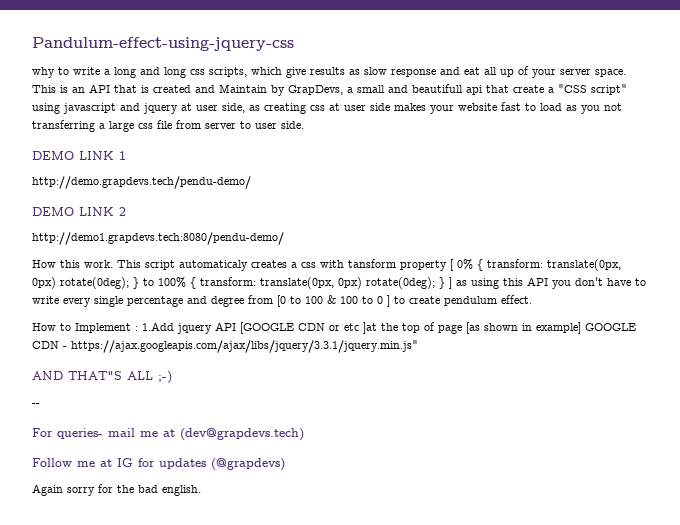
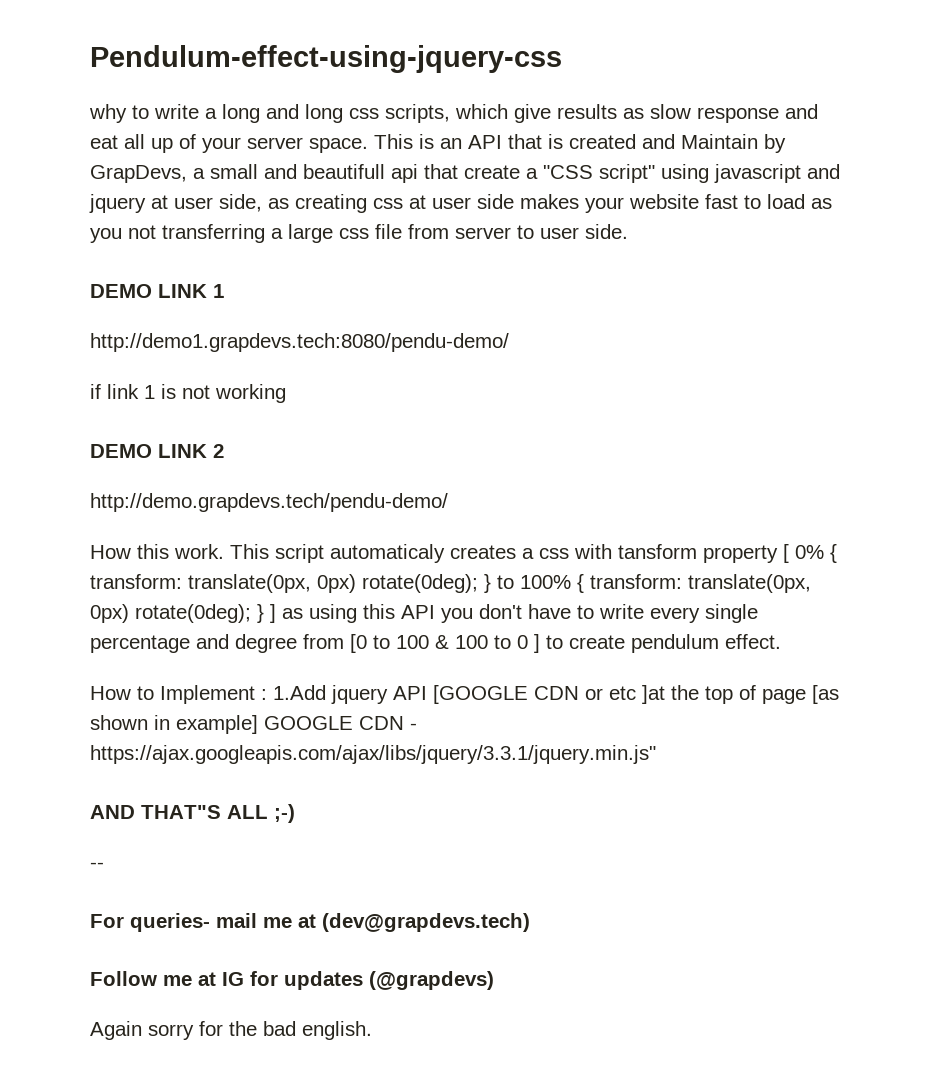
- Pandulum-effect-using-jquery-css
+ Pendulum-effect-using-jquery-css
- http://demo.grapdevs.tech/pendu-demo/
+ http://demo1.grapdevs.tech:8080/pendu-demo/
+ if link 1 is not working
- http://demo1.grapdevs.tech:8080/pendu-demo/
+ http://demo.grapdevs.tech/pendu-demo/

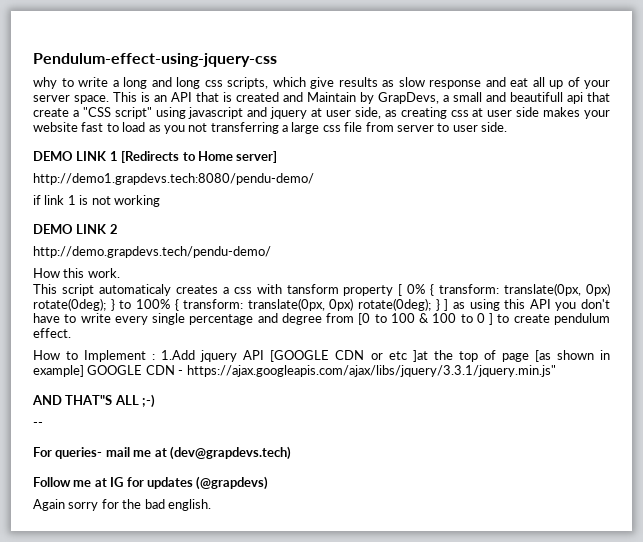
- DEMO LINK 1
+ DEMO LINK 1 [Redirects to Home server]
- How this work. This script automaticaly creates a css with tansform property [ 0% { transform: translate(0px, 0px) rotate(0deg); } to 100% { transform: translate(0px, 0px) rotate(0deg); } ] as using this API you don't have to write every single percentage and degree from [0 to 100 & 100 to 0 ] to create pendulum effect.
+ How this work.
+ This script automaticaly creates a css with tansform property [ 0% { transform: translate(0px, 0px) rotate(0deg); } to 100% { transform: translate(0px, 0px) rotate(0deg); } ] as using this API you don't have to write every single percentage and degree from [0 to 100 & 100 to 0 ] to create pendulum effect.

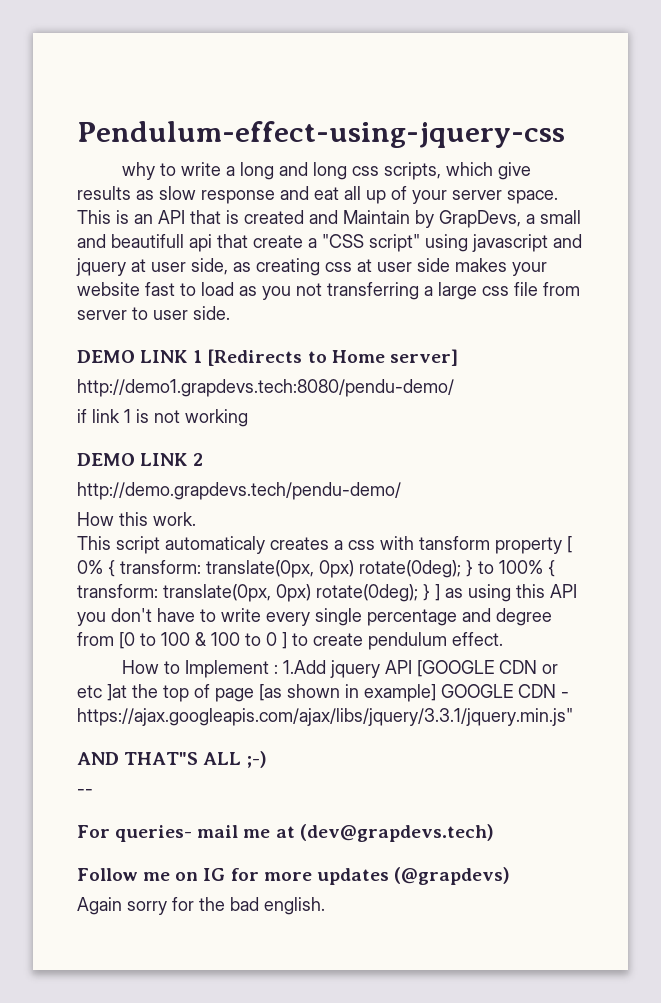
- Follow me at IG for updates (@grapdevs)
+ Follow me on IG for more updates (@grapdevs)

